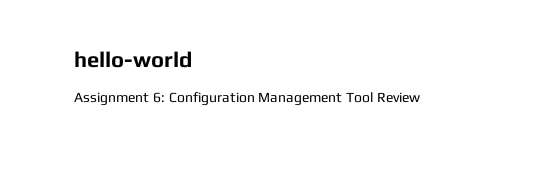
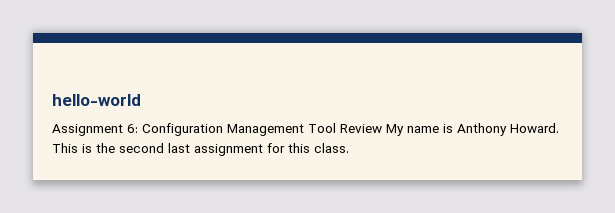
- Assignment 6: Configuration Management Tool Review
+ Assignment 6: Configuration Management Tool Review My name is Anthony Howard. This is the second last assignment for this class.

